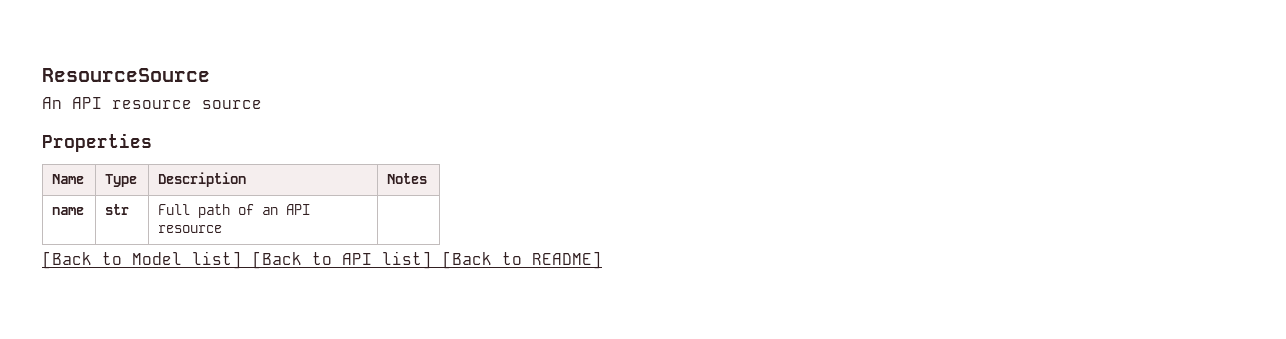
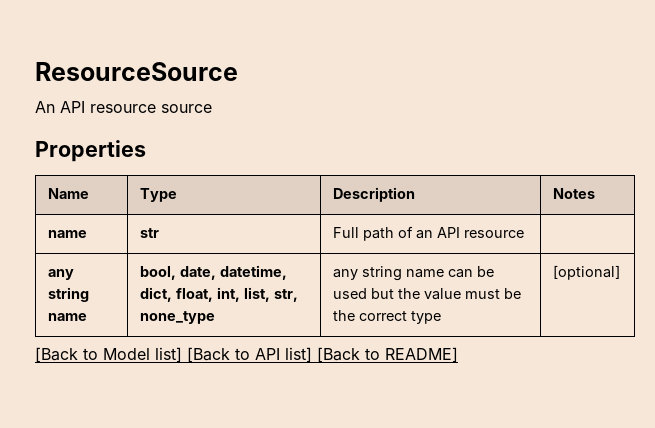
+ any string name | bool, date, datetime, dict, float, int, list, str, none_type | any string name can be used but the value must be the correct type | [optional]

